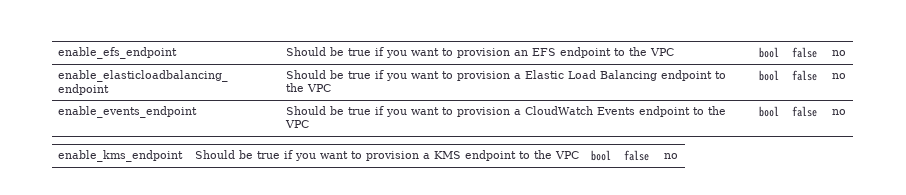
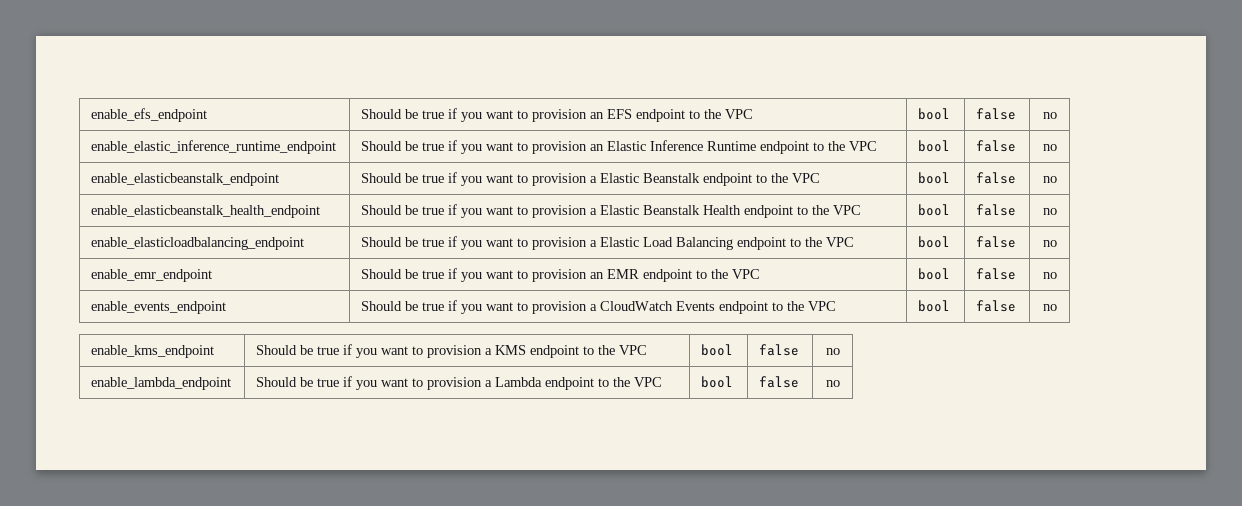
+ enable_elastic_inference_runtime_endpoint | Should be true if you want to provision an Elastic Inference Runtime endpoint to the VPC | bool | false | no
+ enable_elasticbeanstalk_endpoint | Should be true if you want to provision a Elastic Beanstalk endpoint to the VPC | bool | false | no
+ enable_elasticbeanstalk_health_endpoint | Should be true if you want to provision a Elastic Beanstalk Health endpoint to the VPC | bool | false | no
+ enable_emr_endpoint | Should be true if you want to provision an EMR endpoint to the VPC | bool | false | no
+ enable_lambda_endpoint | Should be true if you want to provision a Lambda endpoint to the VPC | bool | false | no

